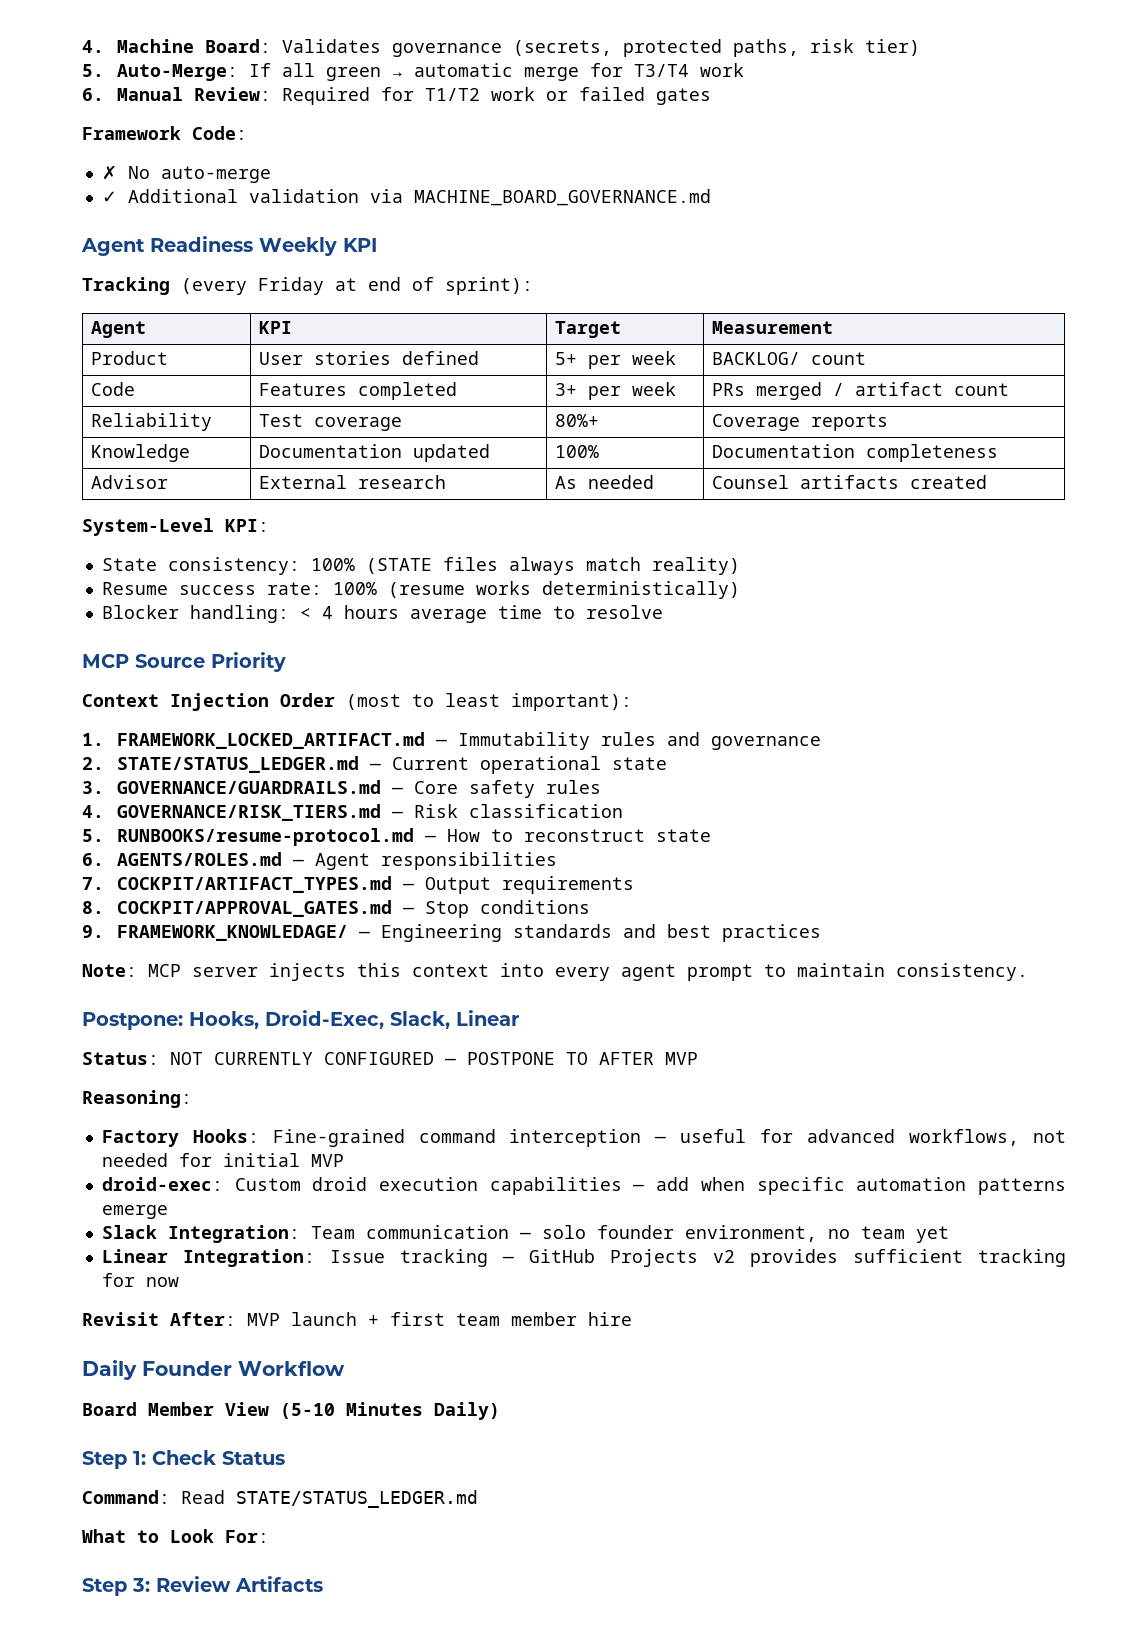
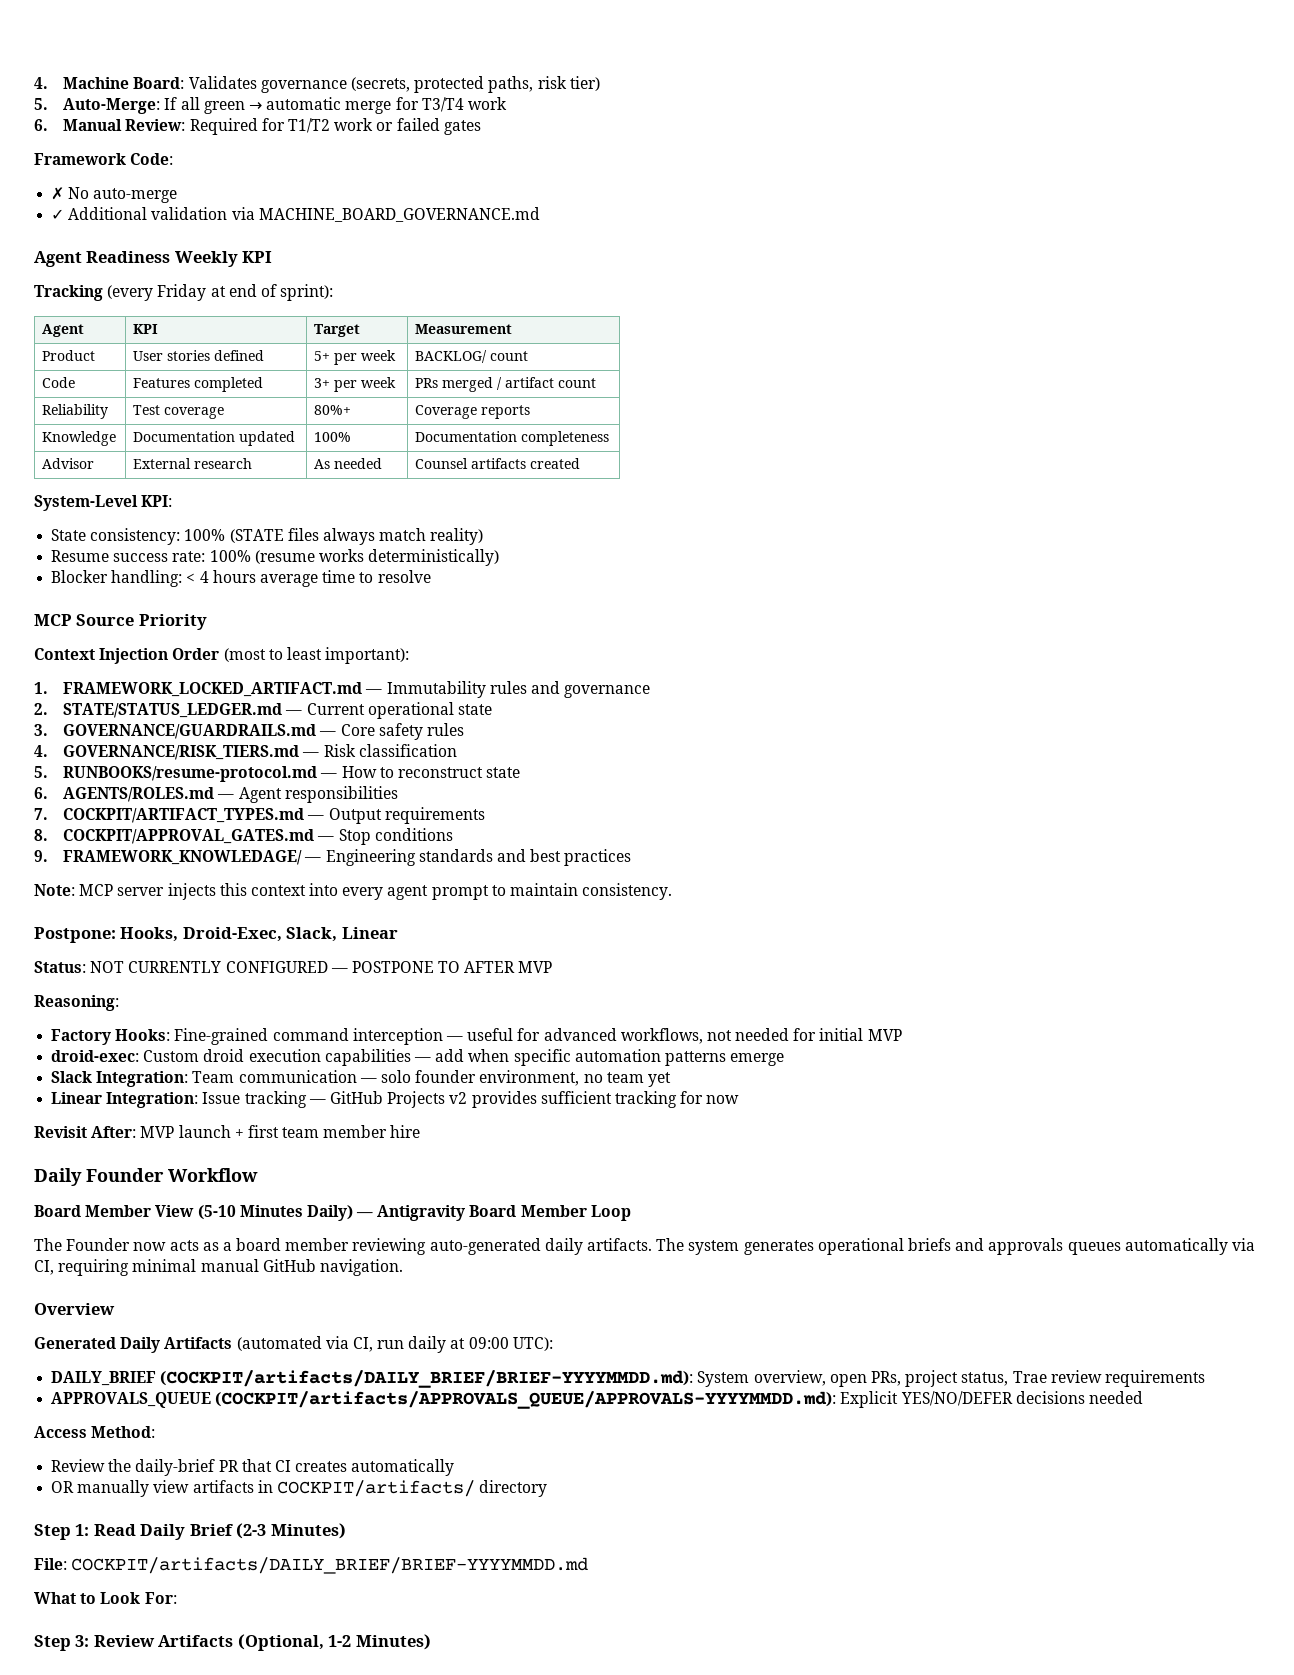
- Board Member View (5-10 Minutes Daily)
- Step 1: Check Status
- Command: Read STATE/STATUS_LEDGER.md
+ Board Member View (5-10 Minutes Daily) — Antigravity Board Member Loop
+ The Founder now acts as a board member reviewing auto-generated daily artifacts. The system generates operational briefs and approvals queues automatically via CI, requiring minimal manual GitHub navigation.
+ Overview
+ Generated Daily Artifacts (automated via CI, run daily at 09:00 UTC):
+ DAILY_BRIEF (COCKPIT/artifacts/DAILY_BRIEF/BRIEF-YYYYMMDD.md): System overview, open PRs, project status, Trae review requirements
+ APPROVALS_QUEUE (COCKPIT/artifacts/APPROVALS_QUEUE/APPROVALS-YYYYMMDD.md): Explicit YES/NO/DEFER decisions needed
+ Access Method:
+ Review the daily-brief PR that CI creates automatically
+ OR manually view artifacts in COCKPIT/artifacts/ directory
+ Step 1: Read Daily Brief (2-3 Minutes)
+ File: COCKPIT/artifacts/DAILY_BRIEF/BRIEF-YYYYMMDD.md
- Step 3: Review Artifacts
+ Step 3: Review Artifacts (Optional, 1-2 Minutes)

